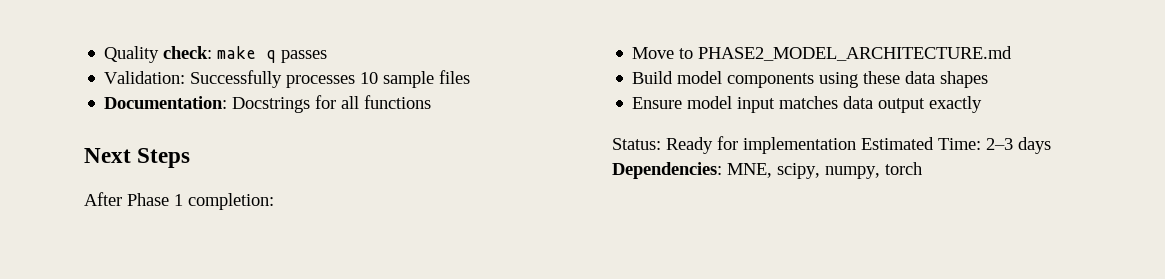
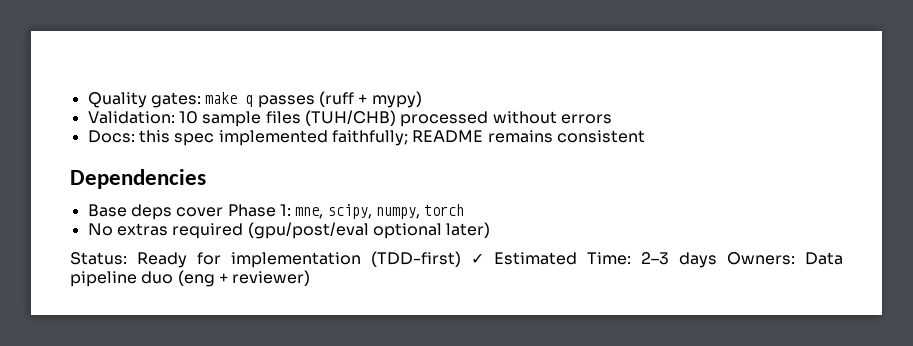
- Quality check: make q passes
+ Quality gates: make q passes (ruff + mypy)
- Validation: Successfully processes 10 sample files
- Documentation: Docstrings for all functions
- Next Steps
- After Phase 1 completion:
- Move to PHASE2_MODEL_ARCHITECTURE.md
- Build model components using these data shapes
- Ensure model input matches data output exactly
+ Validation: 10 sample files (TUH/CHB) processed without errors
+ Docs: this spec implemented faithfully; README remains consistent
+ Dependencies
+ Base deps cover Phase 1: mne, scipy, numpy, torch
+ No extras required (gpu/post/eval optional later)
- Status: Ready for implementation Estimated Time: 2–3 days Dependencies: MNE, scipy, numpy, torch
+ Status: Ready for implementation (TDD-first) ✓ Estimated Time: 2–3 days Owners: Data pipeline duo (eng + reviewer)

